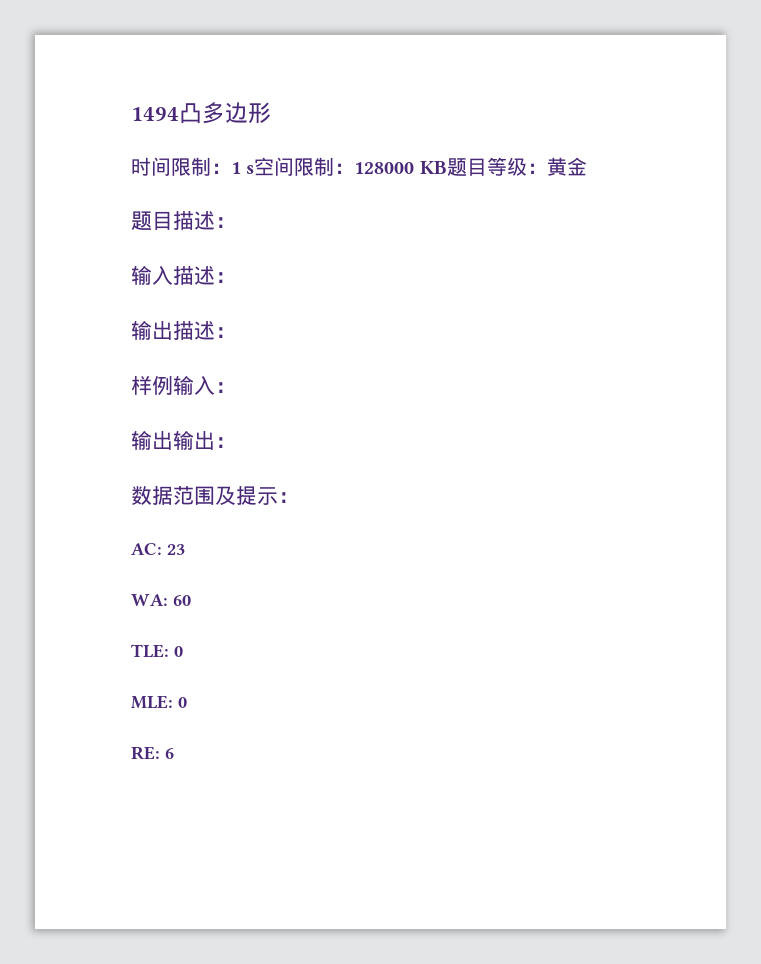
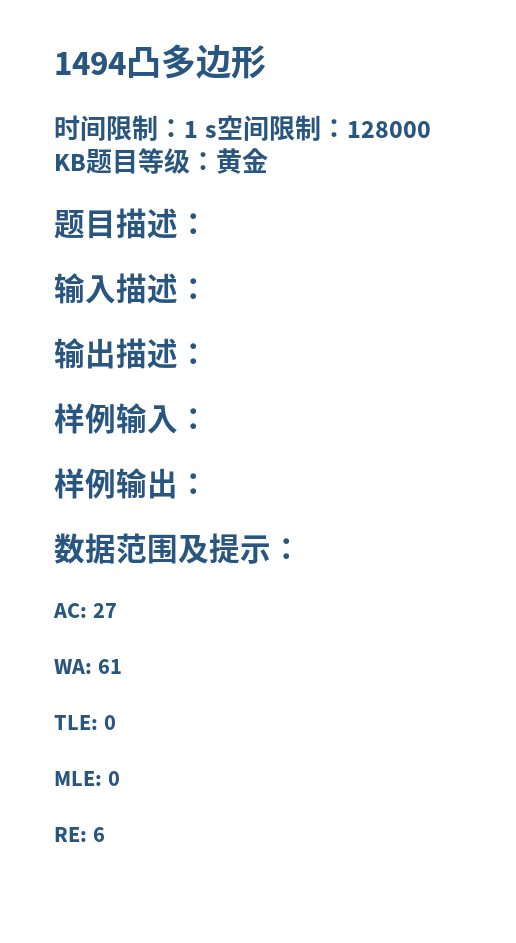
- 输出输出：
+ 样例输出：
- AC: 23
+ AC: 27
- WA: 60
+ WA: 61

